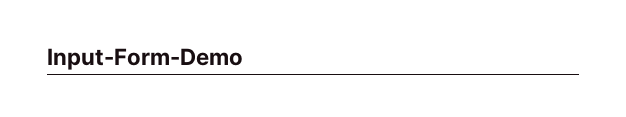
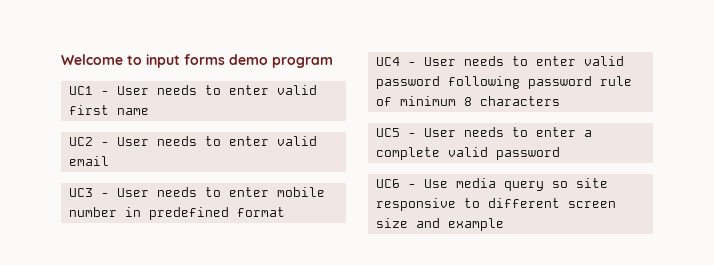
- Input-Form-Demo
+ Welcome to input forms demo program
+ UC1 - User needs to enter valid first name
+ UC2 - User needs to enter valid email
+ UC3 - User needs to enter mobile number in predefined format
+ UC4 - User needs to enter valid password following password rule of minimum 8 characters
+ UC5 - User needs to enter a complete valid password
+ UC6 - Use media query so site responsive to different screen size and example

